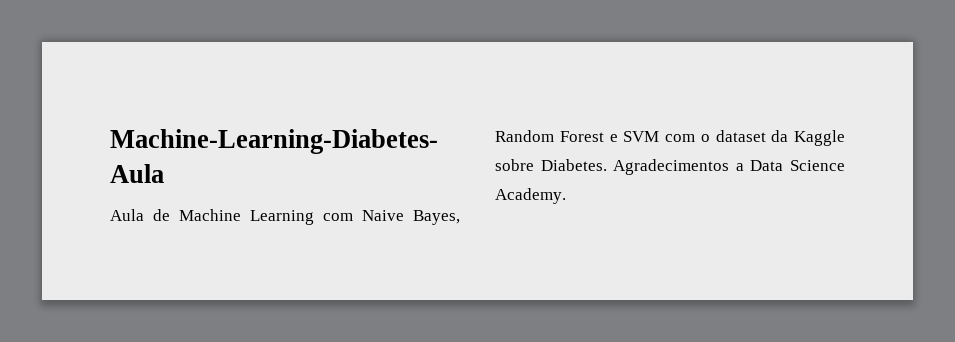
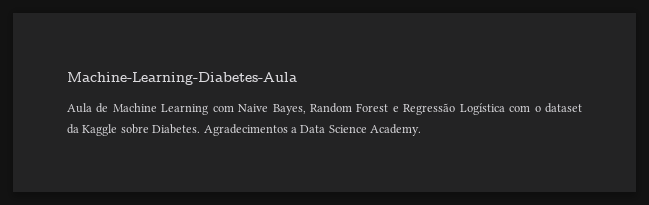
- Aula de Machine Learning com Naive Bayes, Random Forest e SVM com o dataset da Kaggle sobre Diabetes.
+ Aula de Machine Learning com Naive Bayes, Random Forest e Regressão Logística com o dataset da Kaggle sobre Diabetes.

